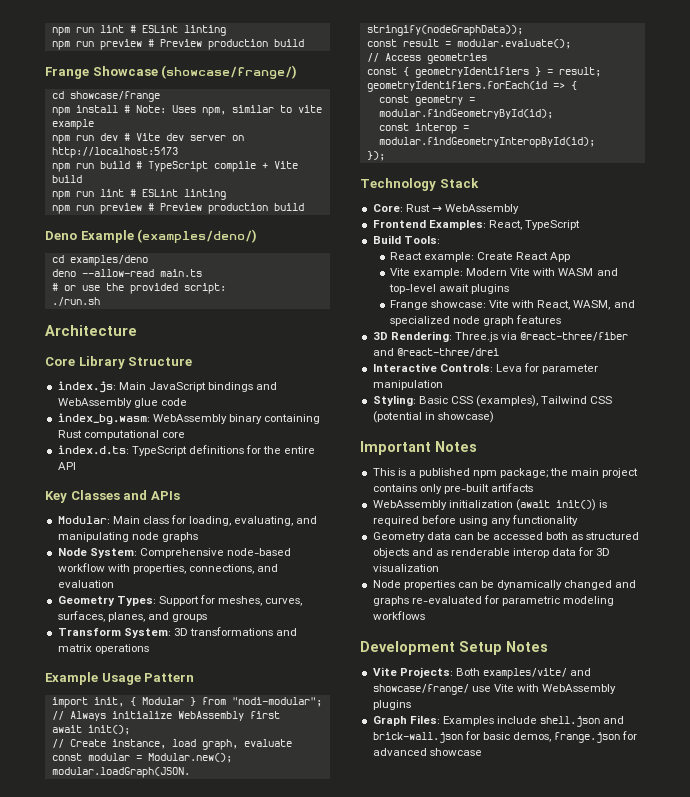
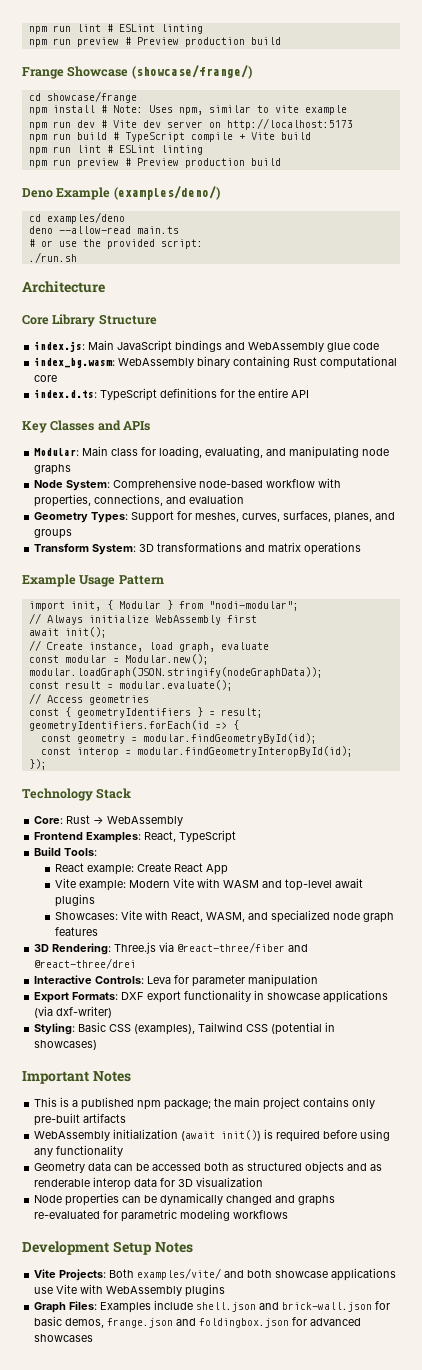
- Frange showcase: Vite with React, WASM, and specialized node graph features
+ Showcases: Vite with React, WASM, and specialized node graph features
+ Export Formats: DXF export functionality in showcase applications (via dxf-writer)
- Styling: Basic CSS (examples), Tailwind CSS (potential in showcase)
+ Styling: Basic CSS (examples), Tailwind CSS (potential in showcases)
- Vite Projects: Both examples/vite/ and showcase/frange/ use Vite with WebAssembly plugins
+ Vite Projects: Both examples/vite/ and both showcase applications use Vite with WebAssembly plugins
- Graph Files: Examples include shell.json and brick-wall.json for basic demos, frange.json for advanced showcase
+ Graph Files: Examples include shell.json and brick-wall.json for basic demos, frange.json and foldingbox.json for advanced showcases

